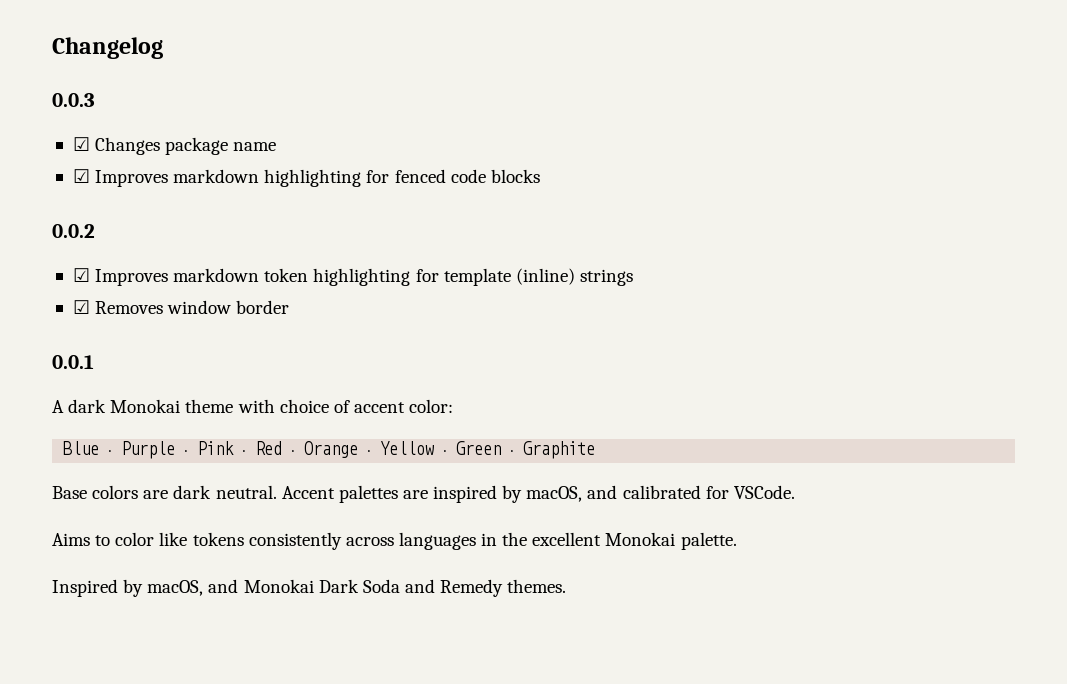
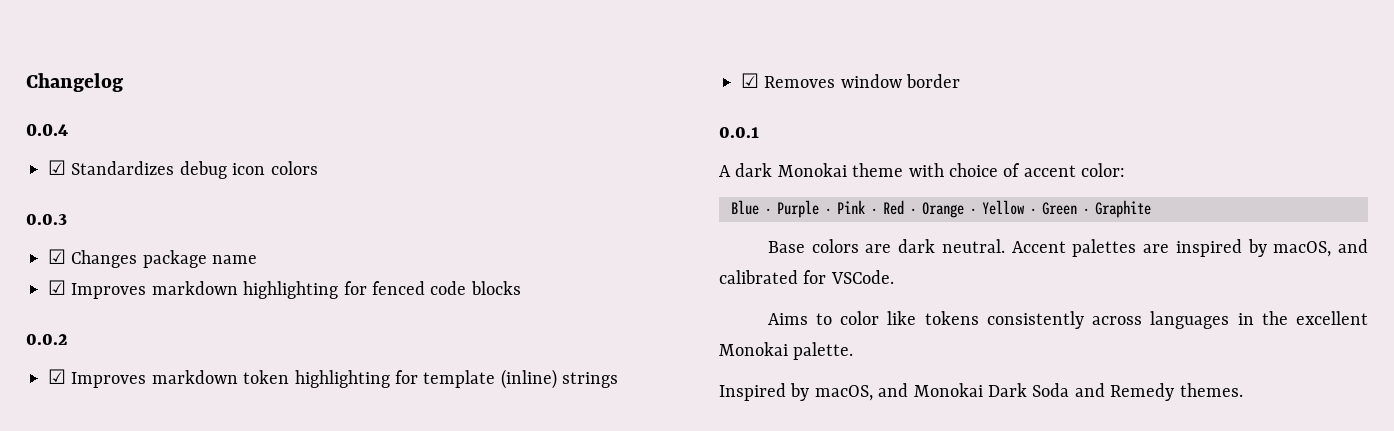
+ 0.0.4
+ ☑ Standardizes debug icon colors

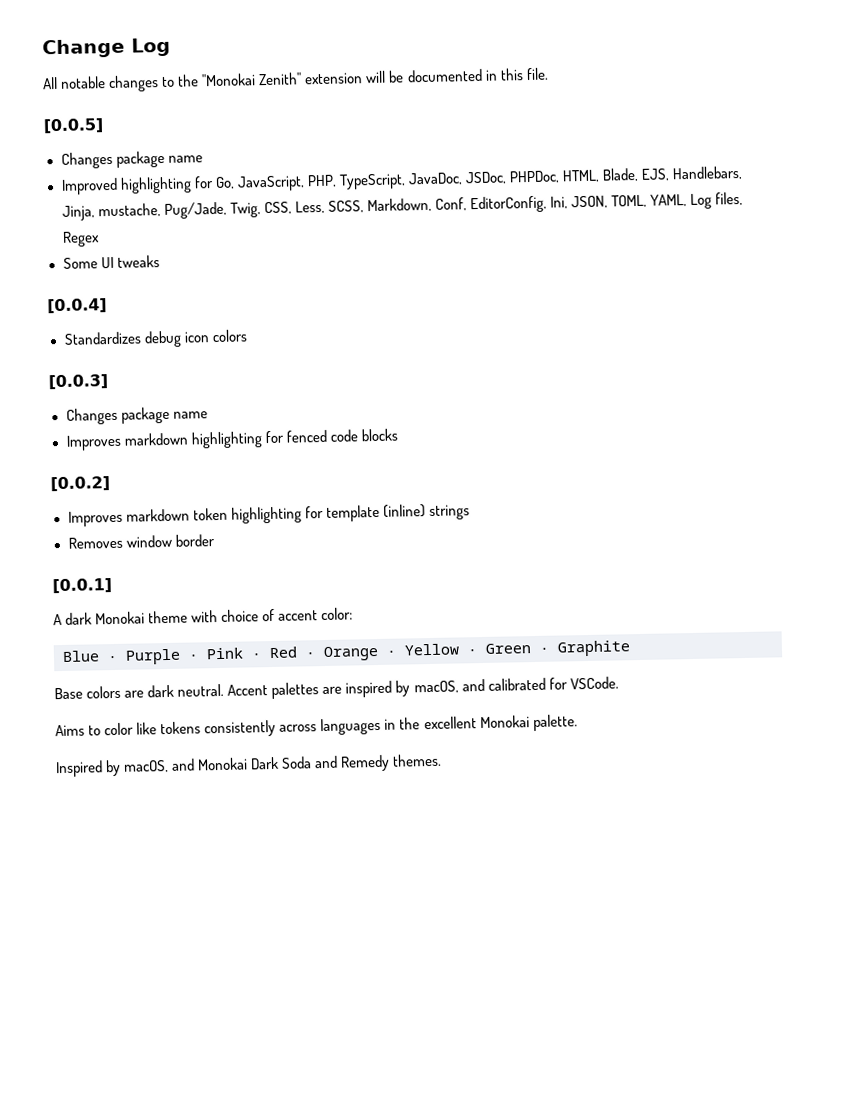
- Changelog
- 0.0.4
- ☑ Standardizes debug icon colors
+ Change Log
+ All notable changes to the "Monokai Zenith" extension will be documented in this file.
+ [0.0.5]
+ Changes package name
+ Improved highlighting for Go, JavaScript, PHP, TypeScript, JavaDoc, JSDoc, PHPDoc, HTML, Blade, EJS, Handlebars, Jinja, mustache, Pug/Jade, Twig, CSS, Less, SCSS, Markdown, Conf, EditorConfig, Ini, JSON, TOML, YAML, Log files, Regex
+ Some UI tweaks
+ [0.0.4]
+ Standardizes debug icon colors
- 0.0.3
- ☑ Changes package name
- ☑ Improves markdown highlighting for fenced code blocks
+ [0.0.3]
+ Changes package name
+ Improves markdown highlighting for fenced code blocks
- 0.0.2
- ☑ Improves markdown token highlighting for template (inline) strings
+ [0.0.2]
+ Improves markdown token highlighting for template (inline) strings
- ☑ Removes window border
+ Removes window border
- 0.0.1
+ [0.0.1]

